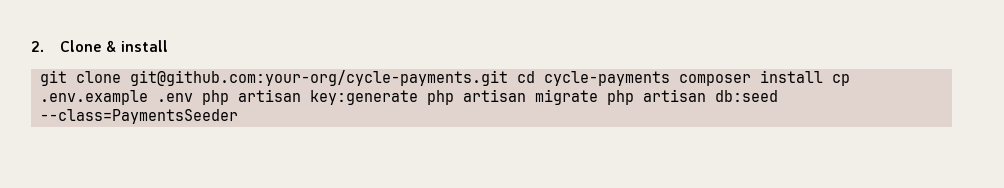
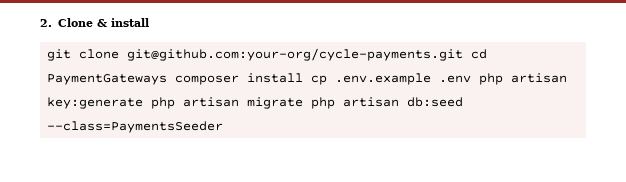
- git clone git@github.com:your-org/cycle-payments.git cd cycle-payments composer install cp .env.example .env php artisan key:generate php artisan migrate php artisan db:seed --class=PaymentsSeeder
+ git clone git@github.com:your-org/cycle-payments.git cd PaymentGateways composer install cp .env.example .env php artisan key:generate php artisan migrate php artisan db:seed --class=PaymentsSeeder

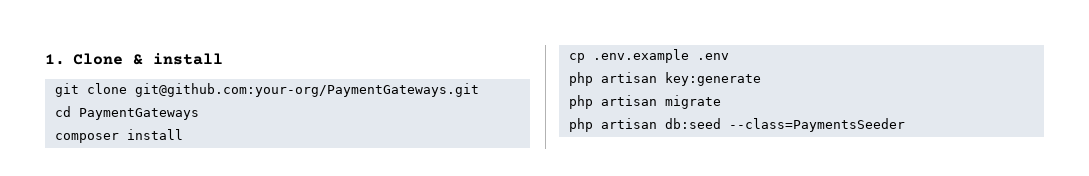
- 2. Clone & install
+ 1. Clone & install
- git clone git@github.com:your-org/cycle-payments.git cd PaymentGateways composer install cp .env.example .env php artisan key:generate php artisan migrate php artisan db:seed --class=PaymentsSeeder
+ git clone git@github.com:your-org/PaymentGateways.git
+ cd PaymentGateways
+ composer install
+ cp .env.example .env
+ php artisan key:generate
+ php artisan migrate
+ php artisan db:seed --class=PaymentsSeeder

